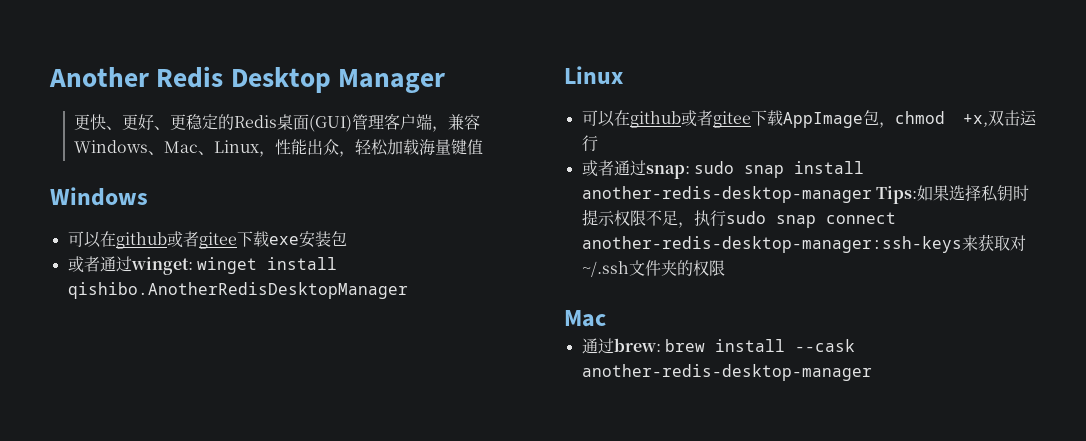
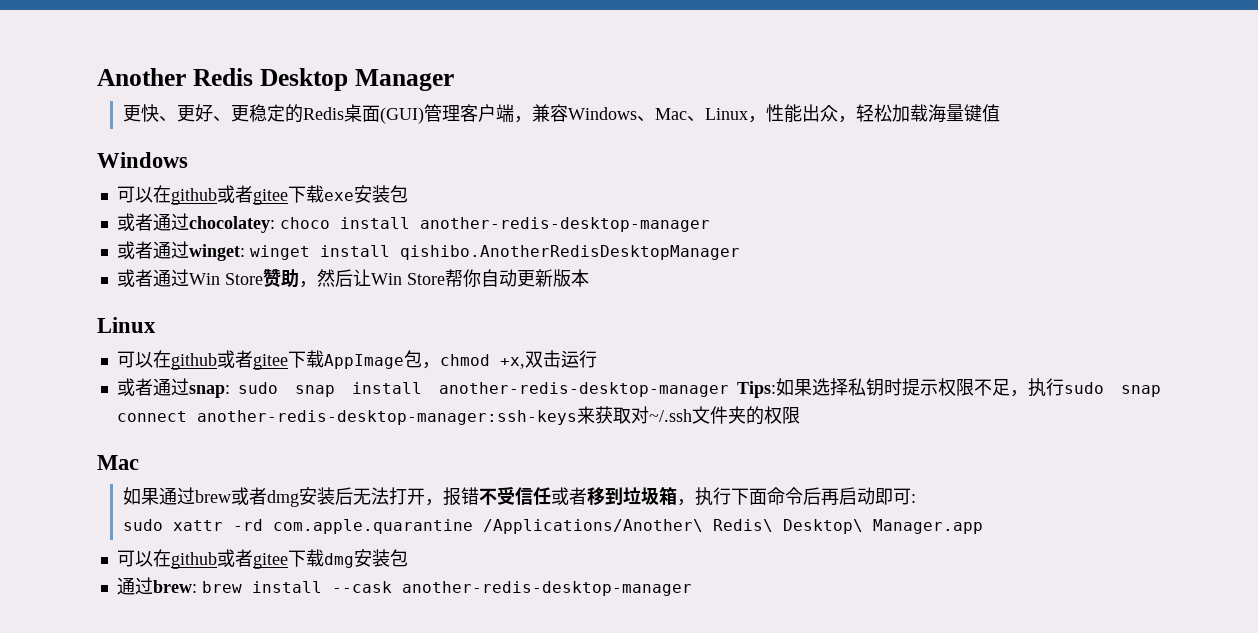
+ 或者通过chocolatey: choco install another-redis-desktop-manager
+ 或者通过Win Store赞助，然后让Win Store帮你自动更新版本
+ 如果通过brew或者dmg安装后无法打开，报错不受信任或者移到垃圾箱，执行下面命令后再启动即可:
+ sudo xattr -rd com.apple.quarantine /Applications/Another\ Redis\ Desktop\ Manager.app
+ 可以在github或者gitee下载dmg安装包

